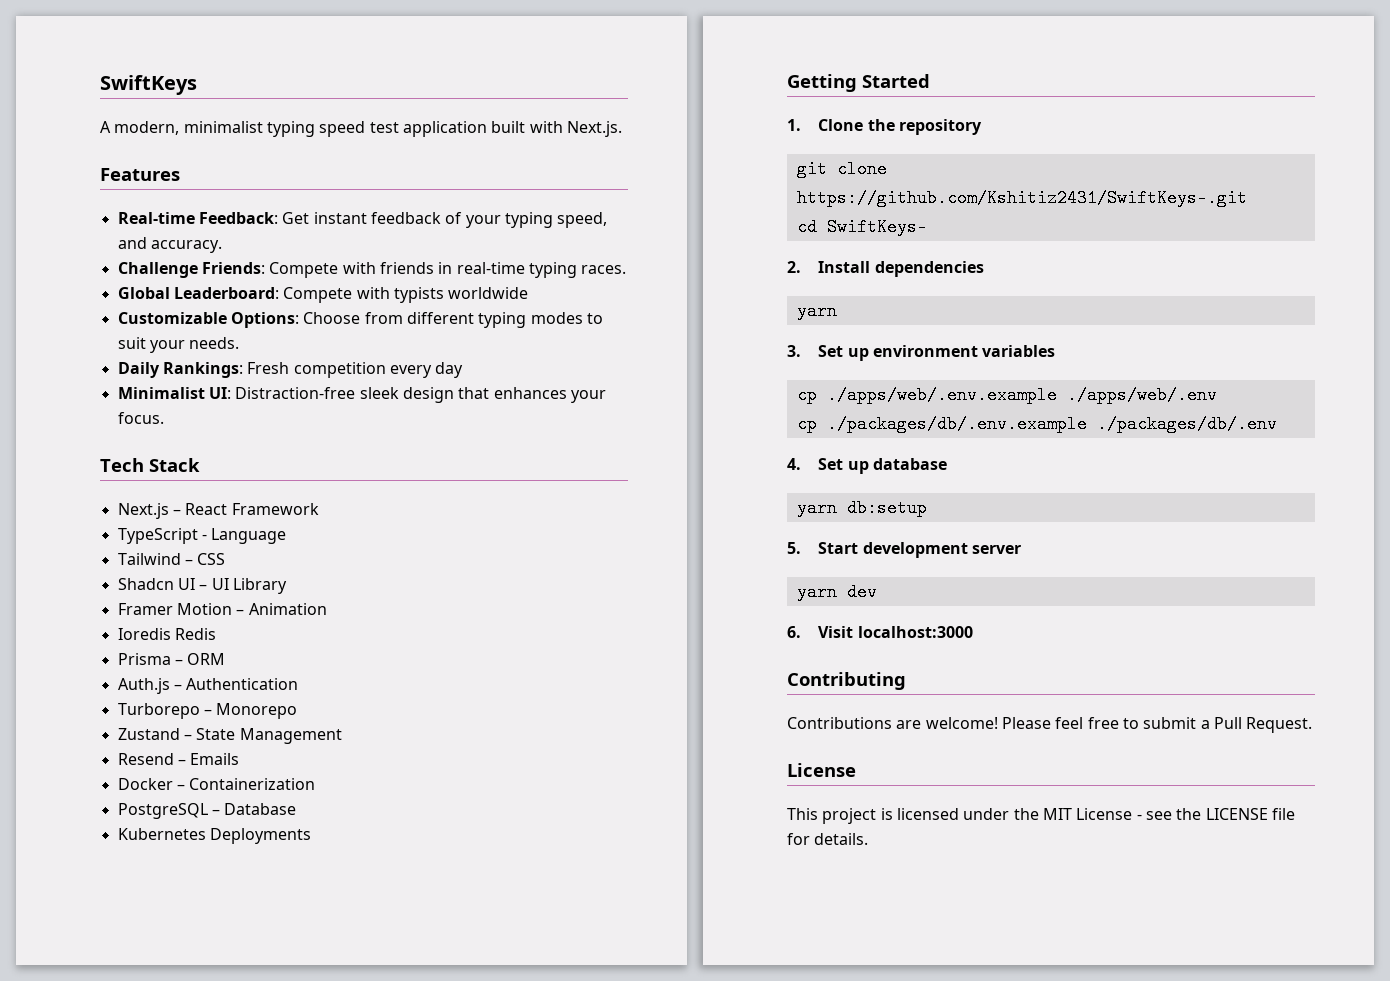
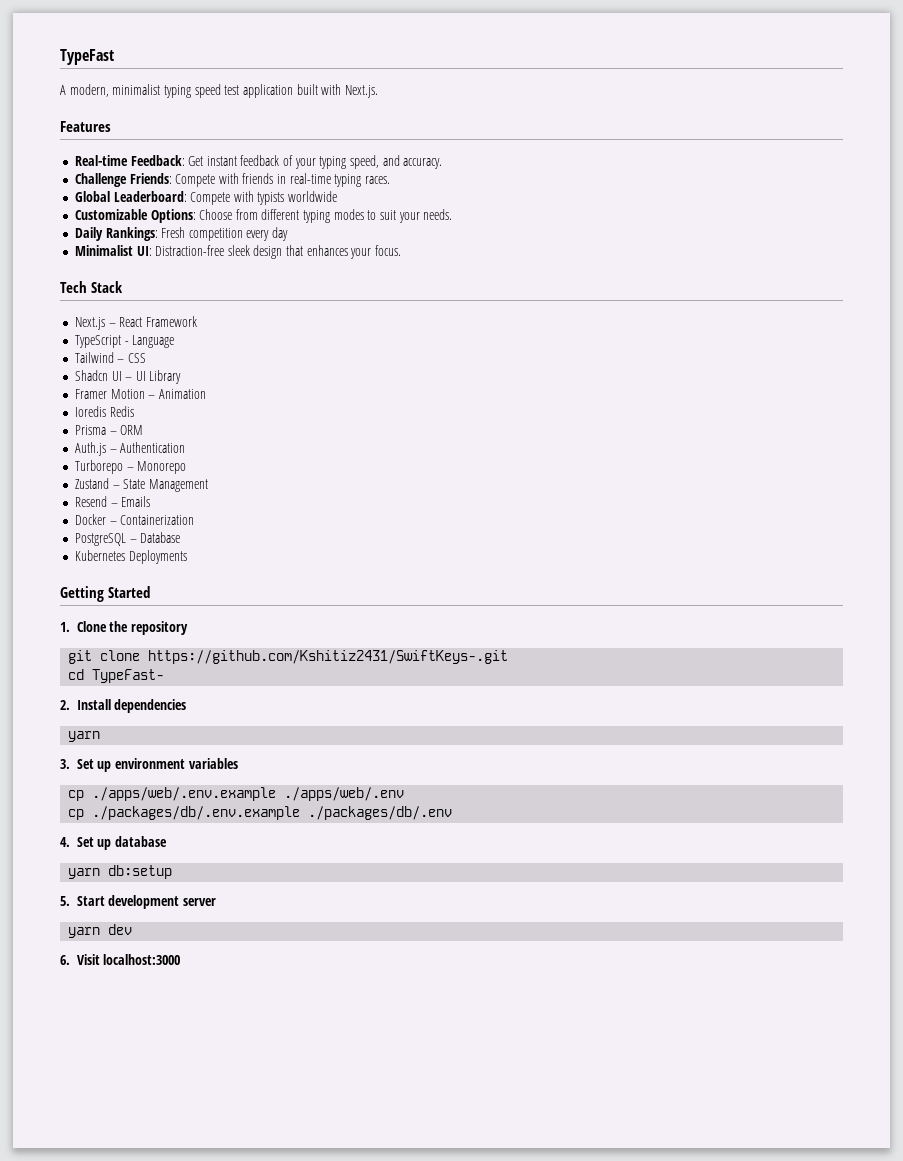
- SwiftKeys
+ TypeFast
- cd SwiftKeys-
+ cd TypeFast-
- Contributing
- Contributions are welcome! Please feel free to submit a Pull Request.
- License
- This project is licensed under the MIT License - see the LICENSE file for details.

